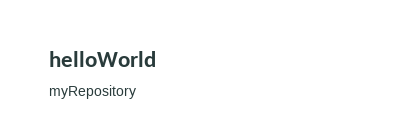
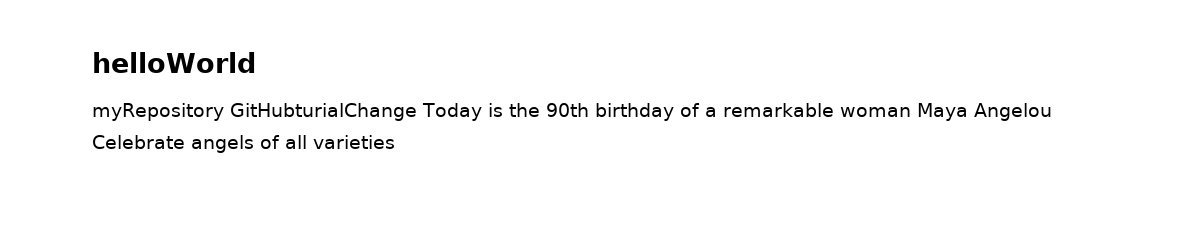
- myRepository
+ myRepository GitHubturialChange Today is the 90th birthday of a remarkable woman Maya Angelou Celebrate angels of all varieties

